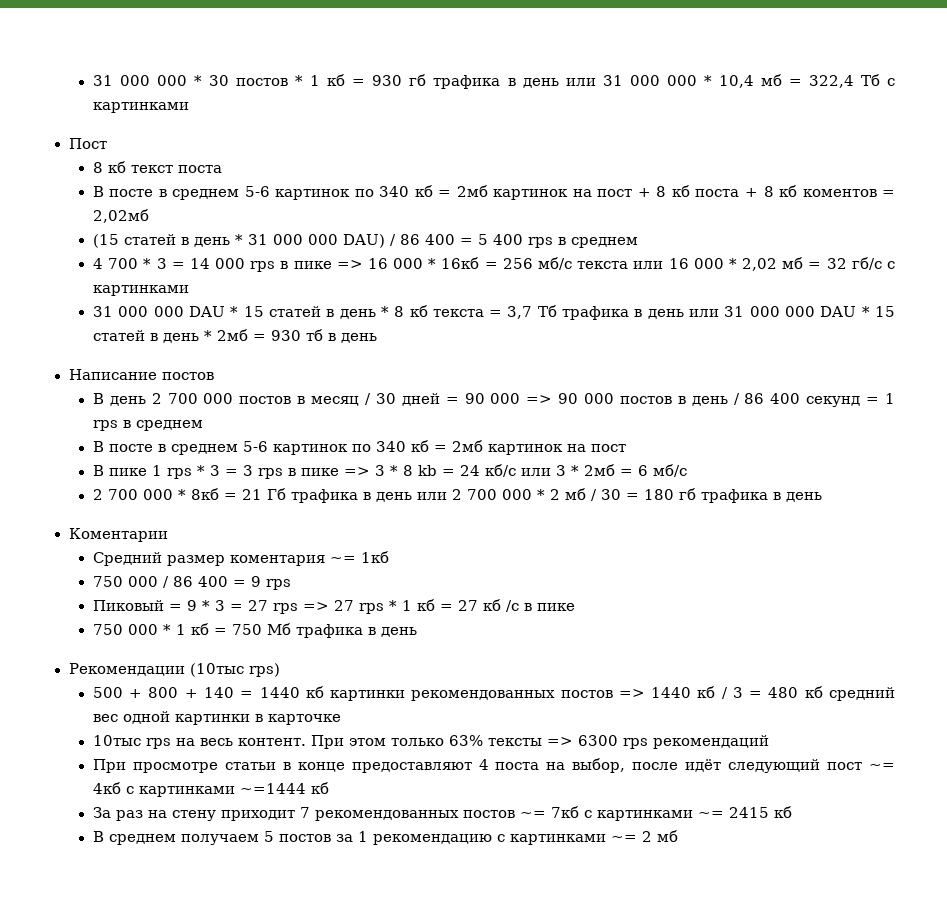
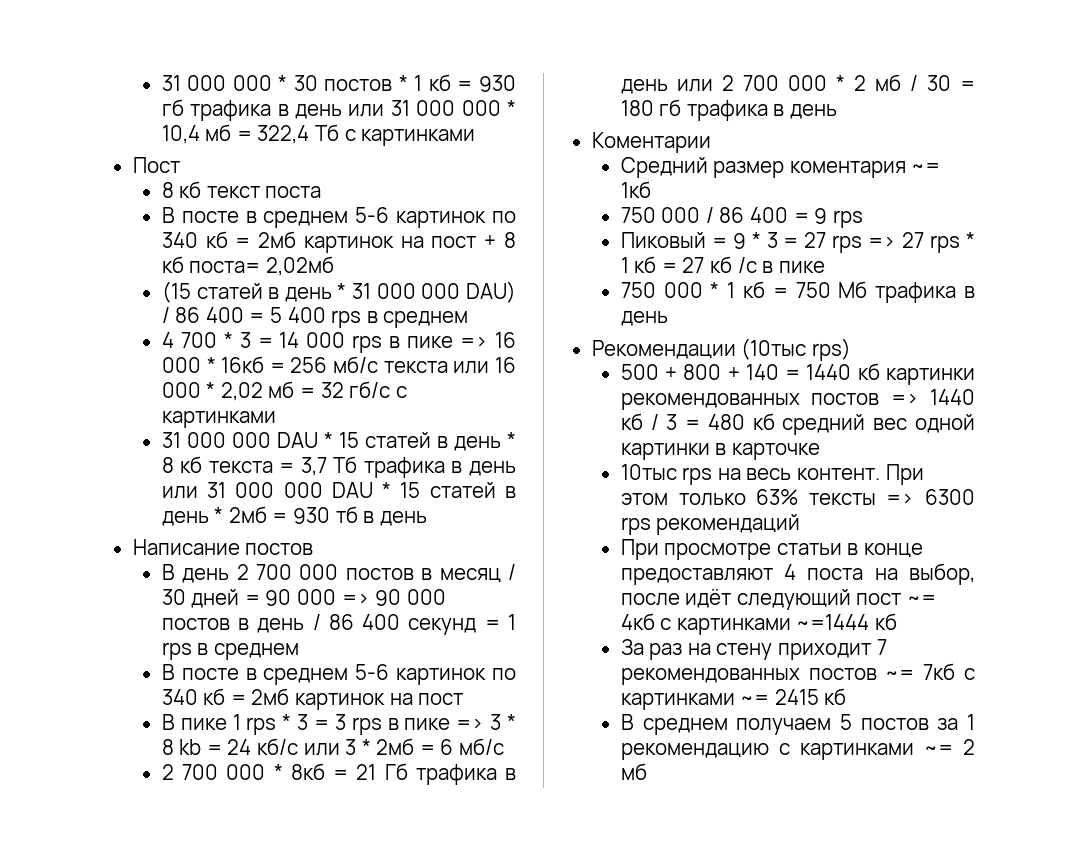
- В посте в среднем 5-6 картинок по 340 кб = 2мб картинок на пост + 8 кб поста + 8 кб коментов = 2,02мб
+ В посте в среднем 5-6 картинок по 340 кб = 2мб картинок на пост + 8 кб поста= 2,02мб

